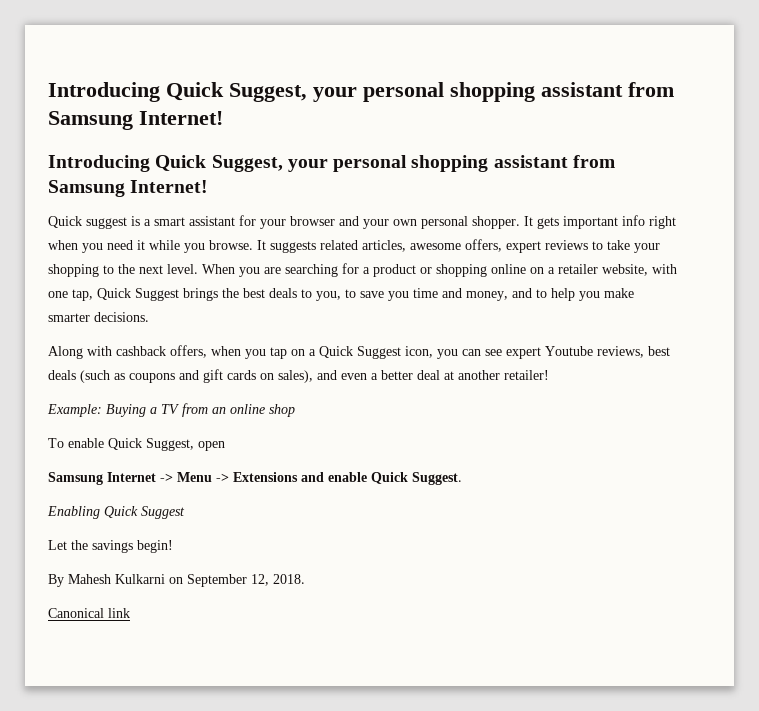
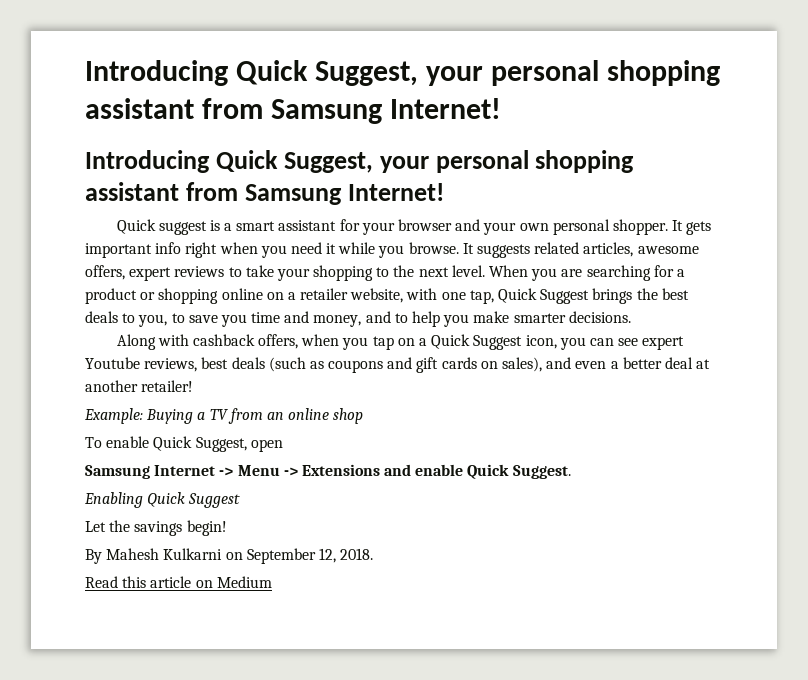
- Canonical link
+ Read this article on Medium

